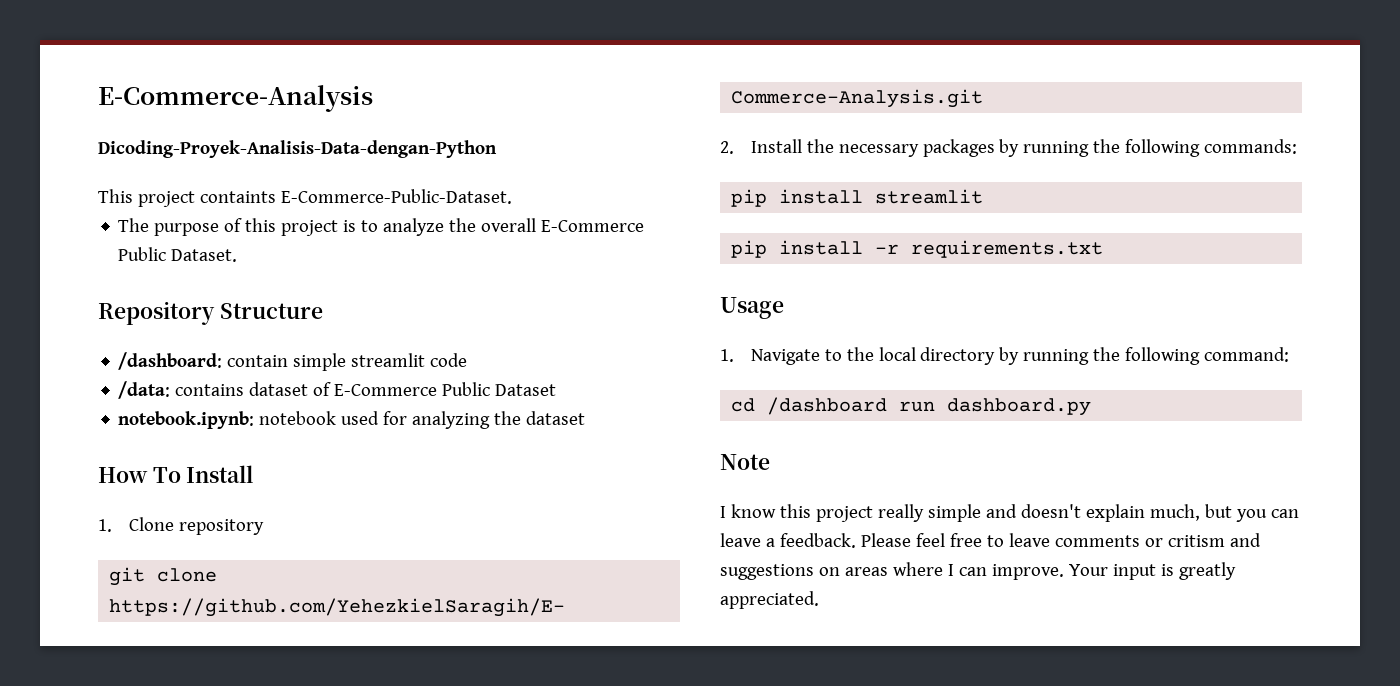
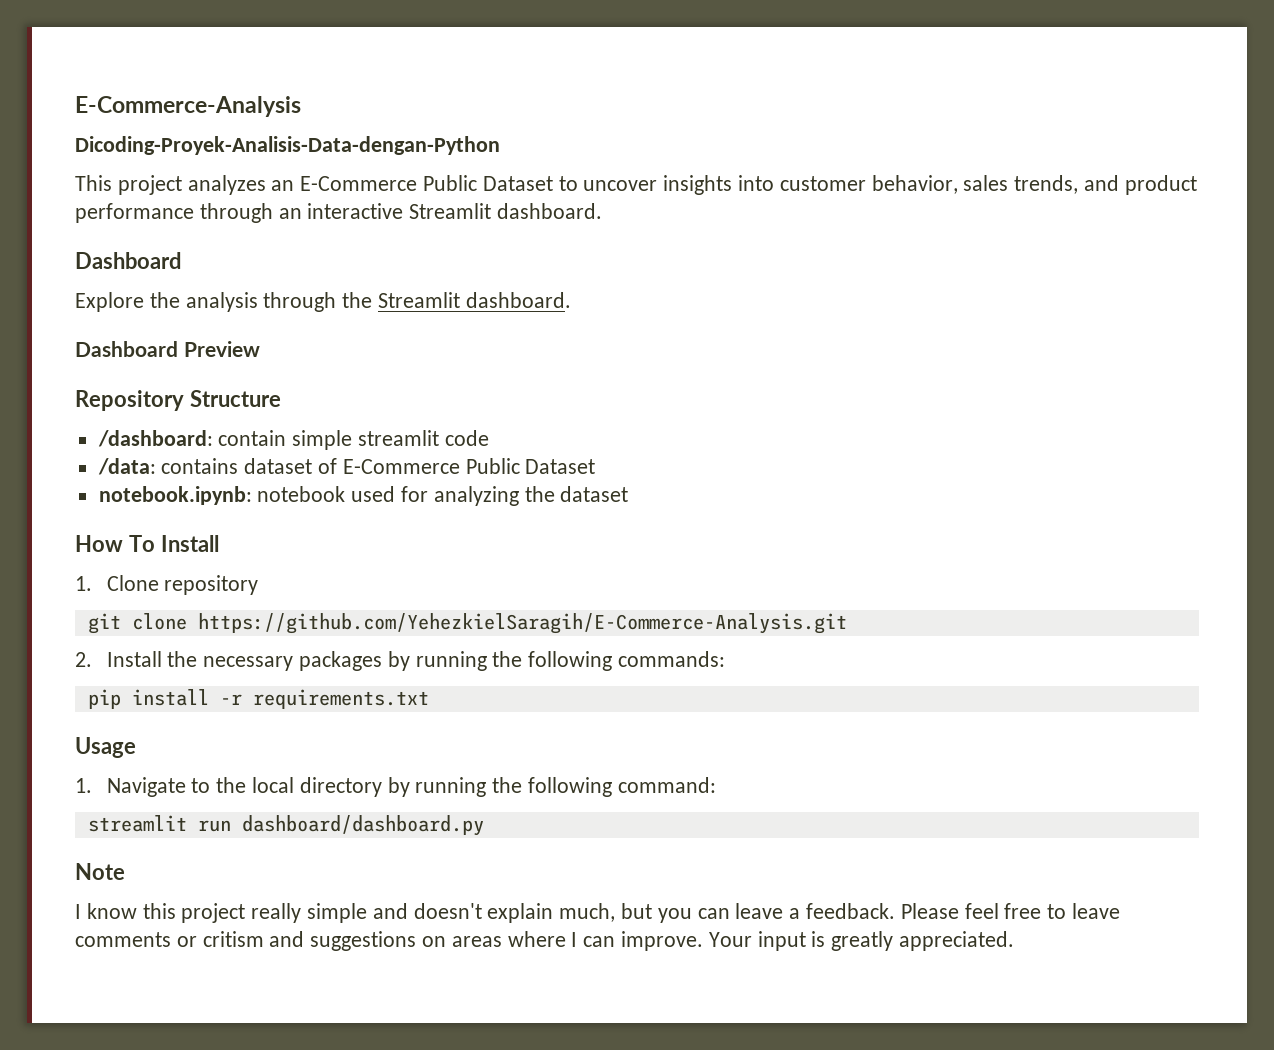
- This project containts E-Commerce-Public-Dataset.
- The purpose of this project is to analyze the overall E-Commerce Public Dataset.
+ This project analyzes an E-Commerce Public Dataset to uncover insights into customer behavior, sales trends, and product performance through an interactive Streamlit dashboard.
+ Dashboard
+ Explore the analysis through the Streamlit dashboard.
+ Dashboard Preview
- pip install streamlit
- cd /dashboard run dashboard.py
+ streamlit run dashboard/dashboard.py

